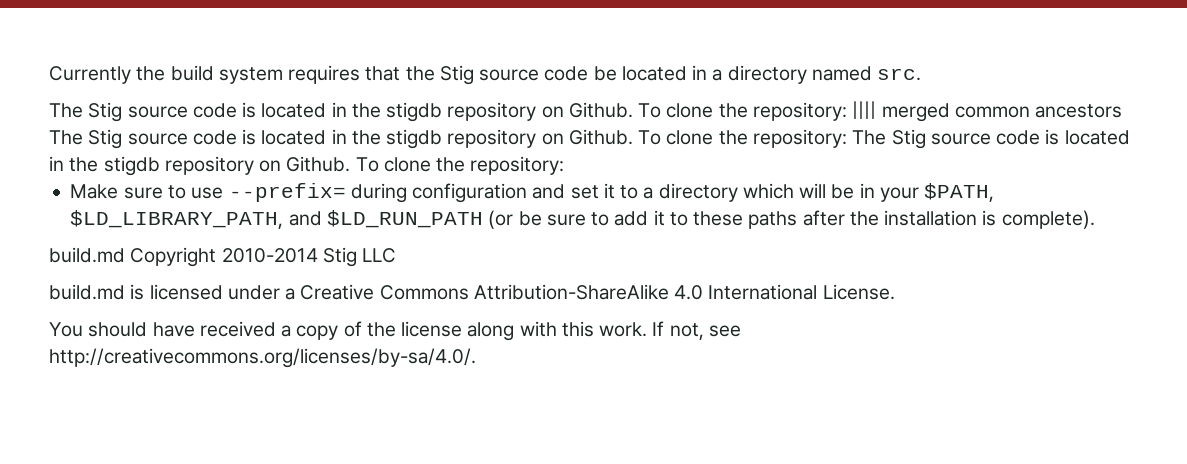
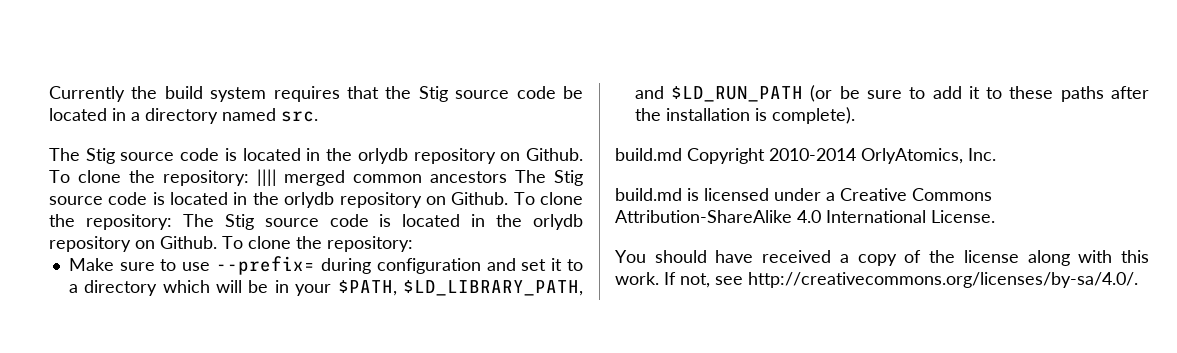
  Currently the build system requires that the Stig source code be located in a directory named src.
- The Stig source code is located in the stigdb repository on Github.
+ The Stig source code is located in the orlydb repository on Github.
- To clone the repository: |||| merged common ancestors The Stig source code is located in the stigdb repository on Github.
+ To clone the repository: |||| merged common ancestors The Stig source code is located in the orlydb repository on Github.
- To clone the repository: The Stig source code is located in the stigdb repository on Github.
+ To clone the repository: The Stig source code is located in the orlydb repository on Github.
- build.md Copyright 2010-2014 Stig LLC
+ build.md Copyright 2010-2014 OrlyAtomics, Inc.

